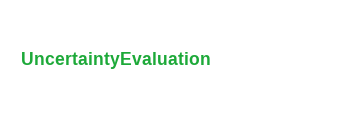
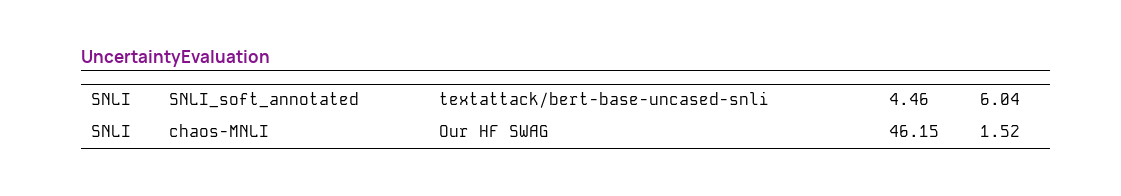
+ SNLI | SNLI_soft_annotated | textattack/bert-base-uncased-snli | 4.46 | 6.04
+ SNLI | chaos-MNLI | Our HF SWAG | 46.15 | 1.52

